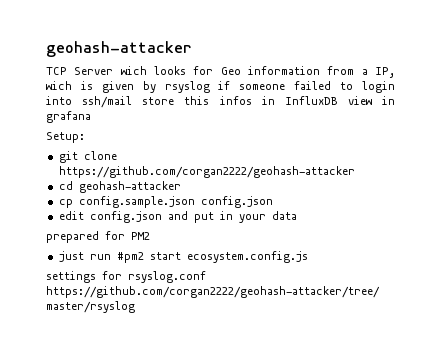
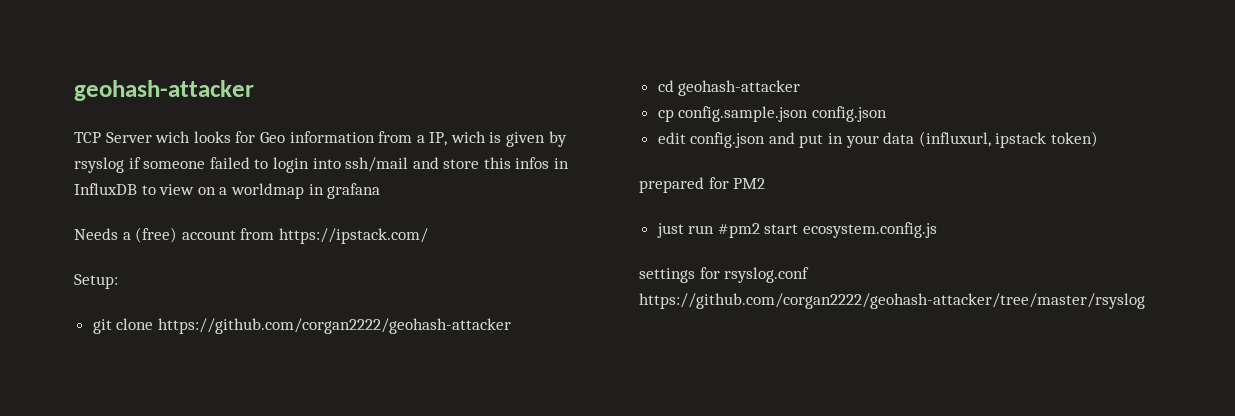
- TCP Server wich looks for Geo information from a IP, wich is given by rsyslog if someone failed to login into ssh/mail store this infos in InfluxDB view in grafana
+ TCP Server wich looks for Geo information from a IP, wich is given by rsyslog if someone failed to login into ssh/mail and store this infos in InfluxDB to view on a worldmap in grafana
+ Needs a (free) account from https://ipstack.com/
- edit config.json and put in your data
+ edit config.json and put in your data (influxurl, ipstack token)

